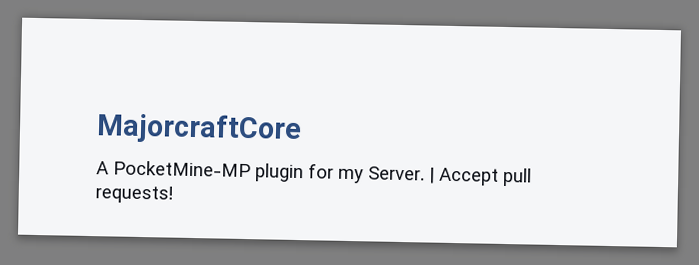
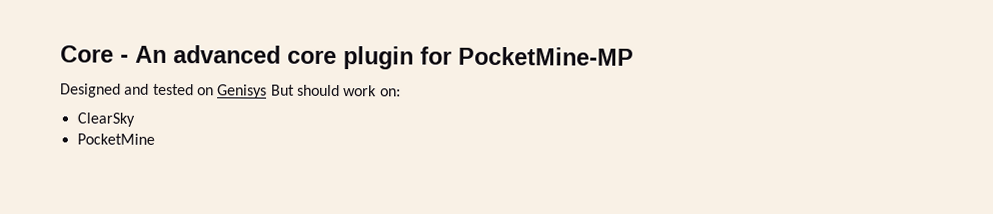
- MajorcraftCore
- A PocketMine-MP plugin for my Server. | Accept pull requests!
+ Core - An advanced core plugin for PocketMine-MP
+ Designed and tested on Genisys But should work on:
+ ClearSky
+ PocketMine

